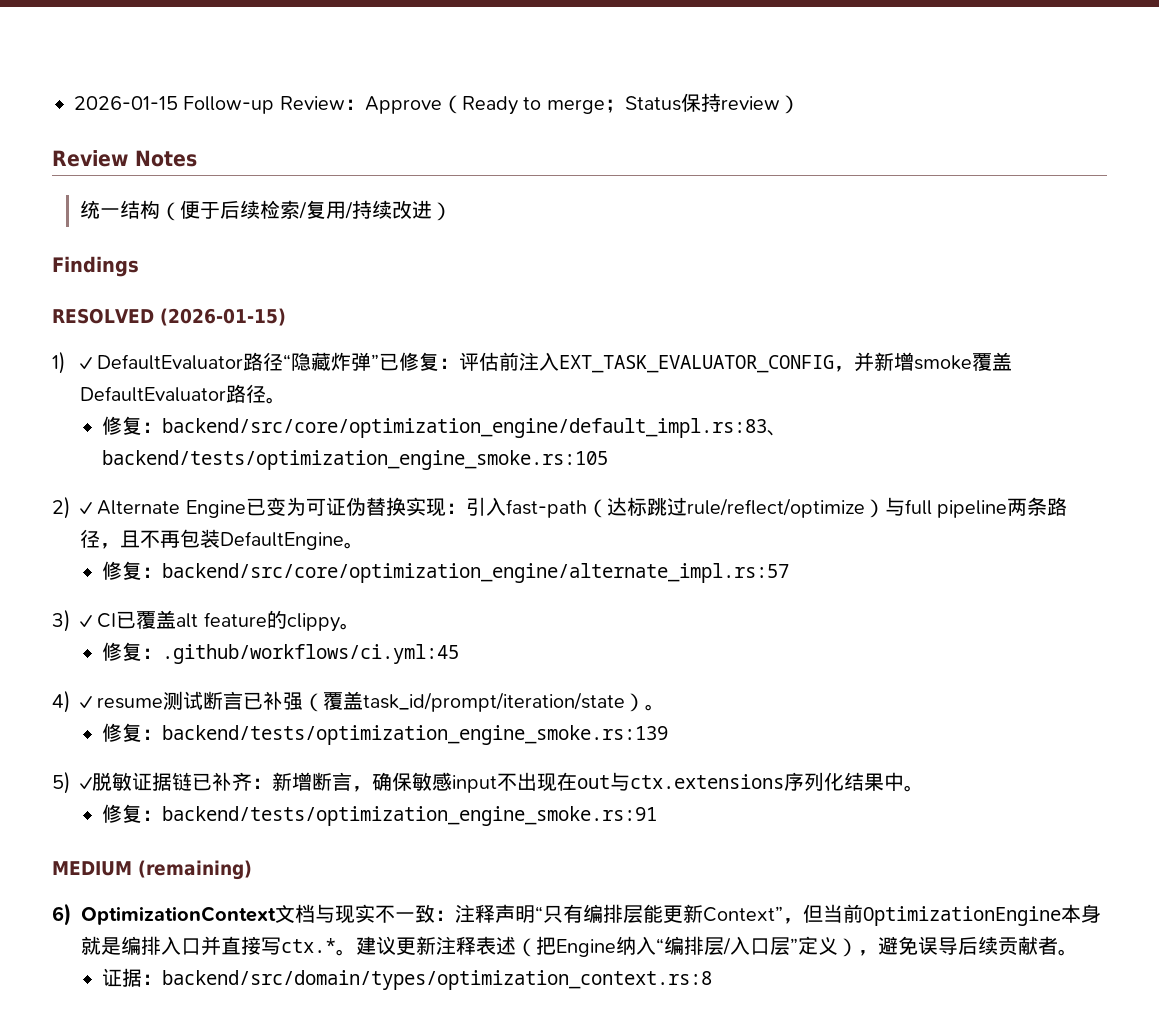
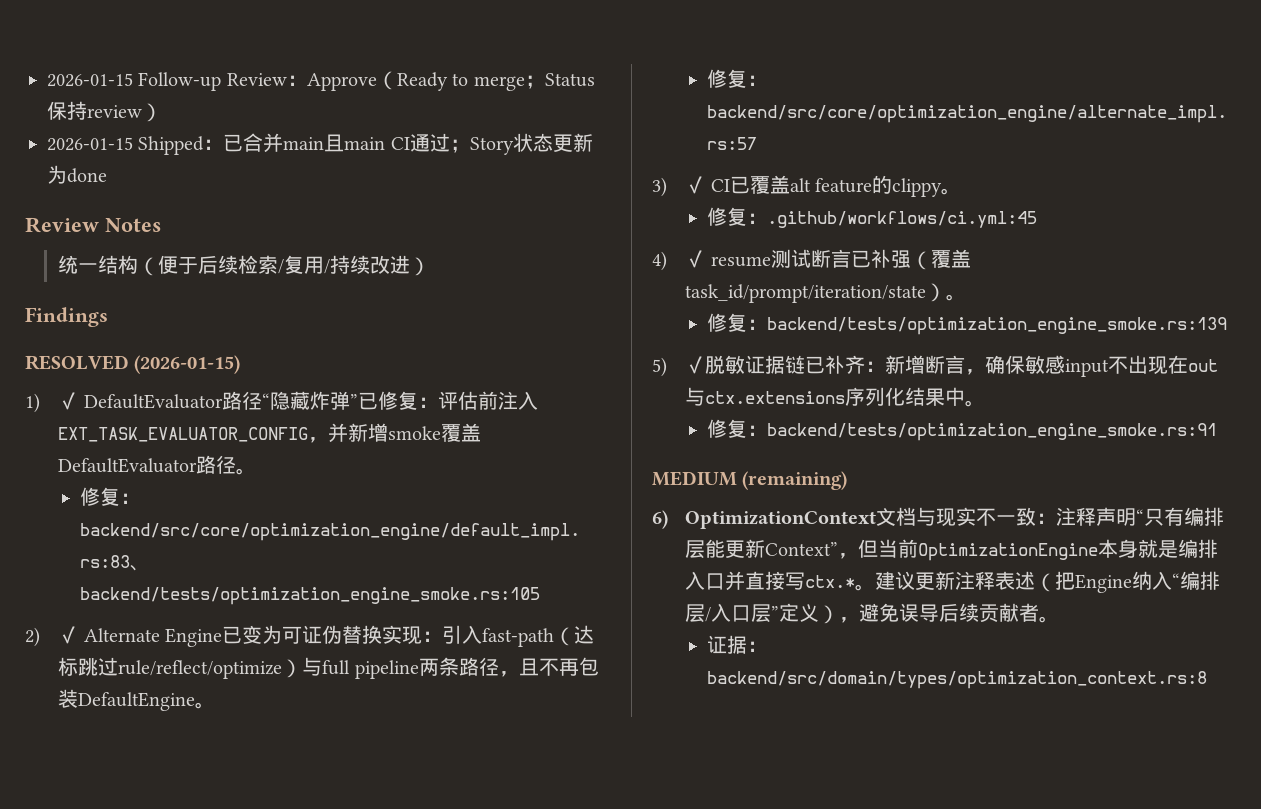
+ 2026-01-15 Shipped：已合并main且main CI通过；Story状态更新为done

